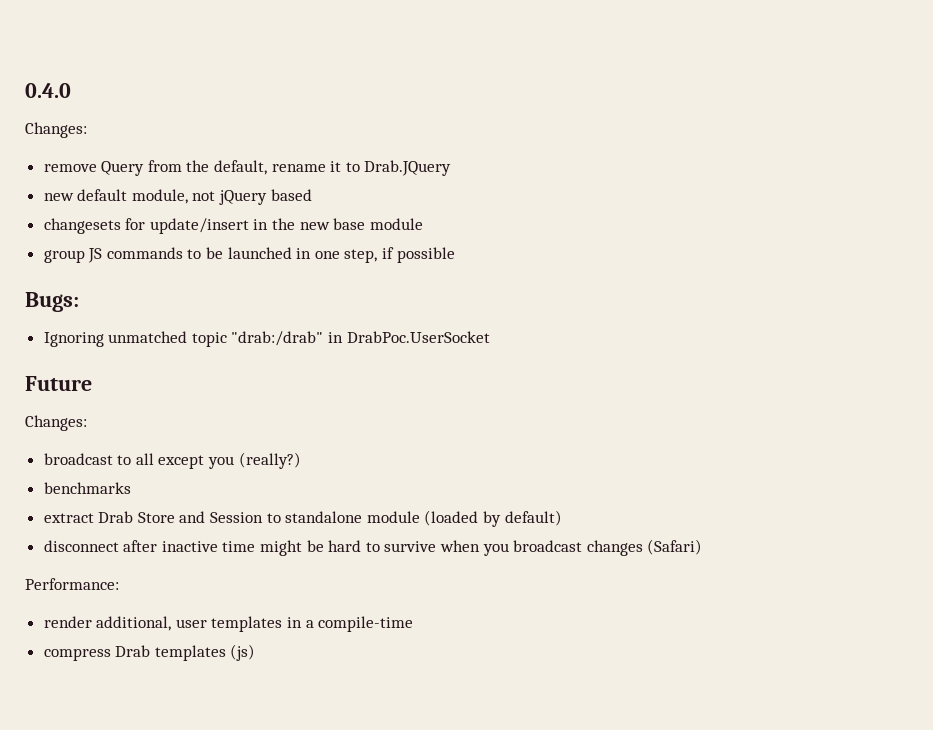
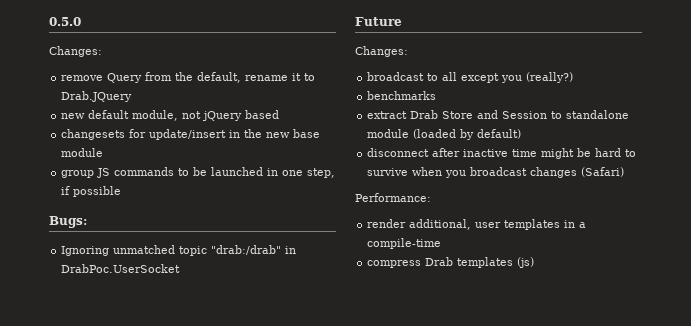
- 0.4.0
+ 0.5.0

